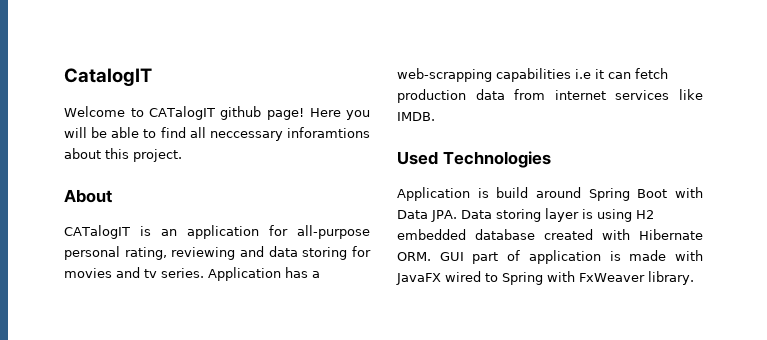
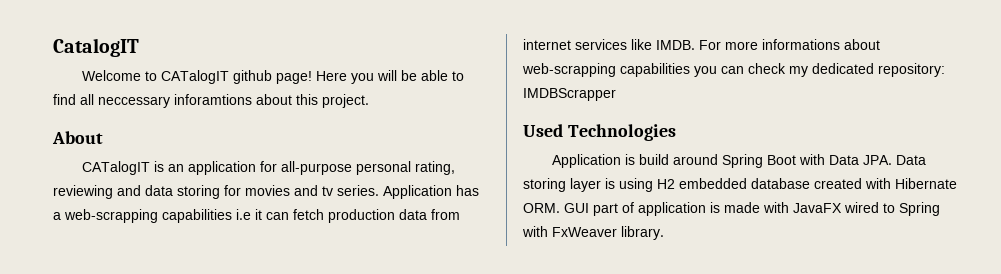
+ For more informations about web-scrapping capabilities you can check my dedicated repository: IMDBScrapper

